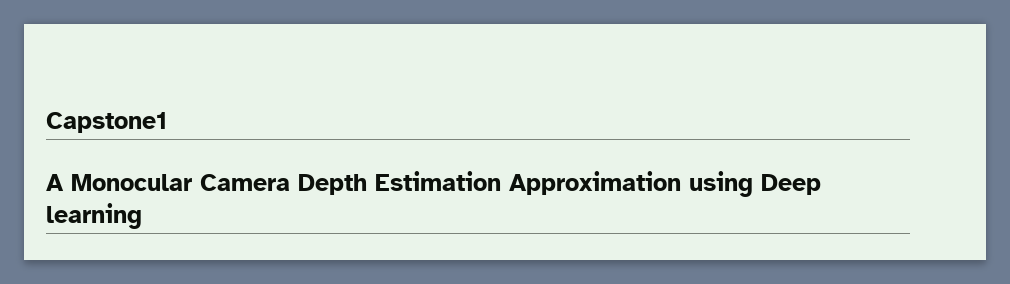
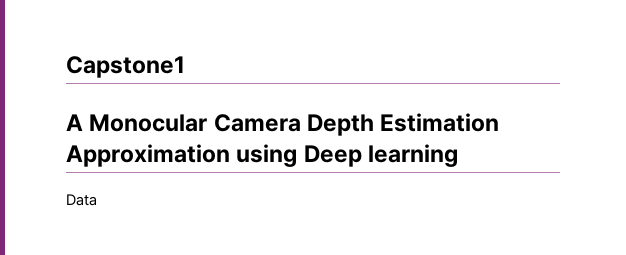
+ Data

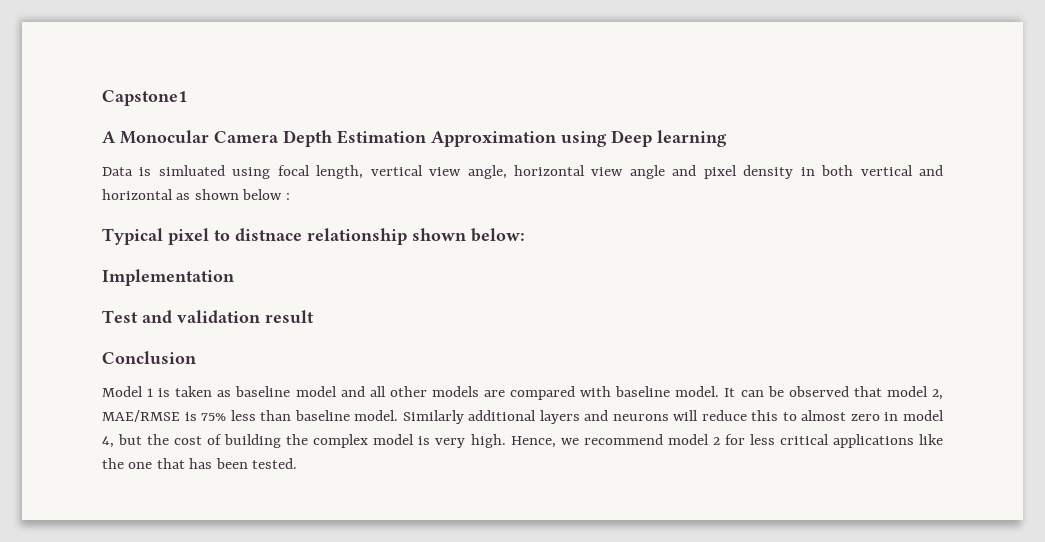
- Data
+ Data is simluated using focal length, vertical view angle, horizontal view angle and pixel density in both vertical and horizontal as shown below :
+ Typical pixel to distnace relationship shown below:
+ Implementation
+ Test and validation result
+ Conclusion
+ Model 1 is taken as baseline model and all other models are compared with baseline model. It can be observed that model 2, MAE/RMSE is 75% less than baseline model. Similarly additional layers and neurons will reduce this to almost zero in model 4, but the cost of building the complex model is very high. Hence, we recommend model 2 for less critical applications like the one that has been tested.

